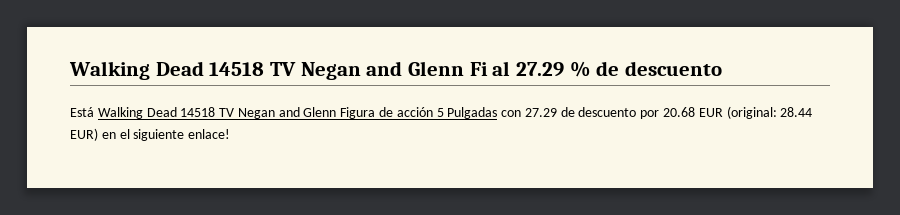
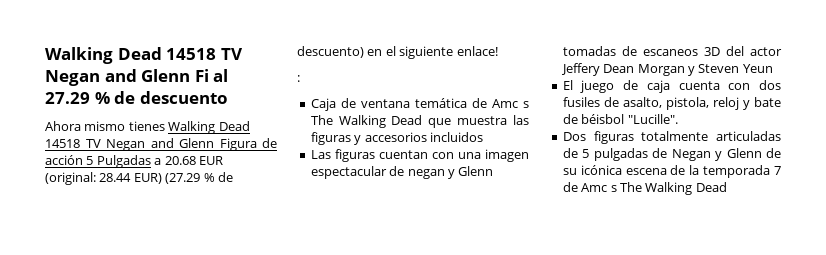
- Está Walking Dead 14518 TV Negan and Glenn Figura de acción 5 Pulgadas con 27.29 de descuento por 20.68 EUR (original: 28.44 EUR) en el siguiente enlace!
+ Ahora mismo tienes Walking Dead 14518 TV Negan and Glenn Figura de acción 5 Pulgadas a 20.68 EUR (original: 28.44 EUR) (27.29 % de descuento) en el siguiente enlace!
+ :
+ Caja de ventana temática de Amc s The Walking Dead que muestra las figuras y accesorios incluidos
+ Las figuras cuentan con una imagen espectacular de negan y Glenn tomadas de escaneos 3D del actor Jeffery Dean Morgan y Steven Yeun
+ El juego de caja cuenta con dos fusiles de asalto, pistola, reloj y bate de béisbol "Lucille".
+ Dos figuras totalmente articuladas de 5 pulgadas de Negan y Glenn de su icónica escena de la temporada 7 de Amc s The Walking Dead

